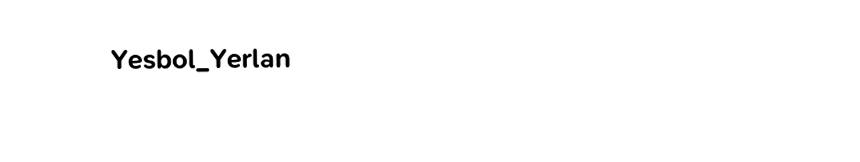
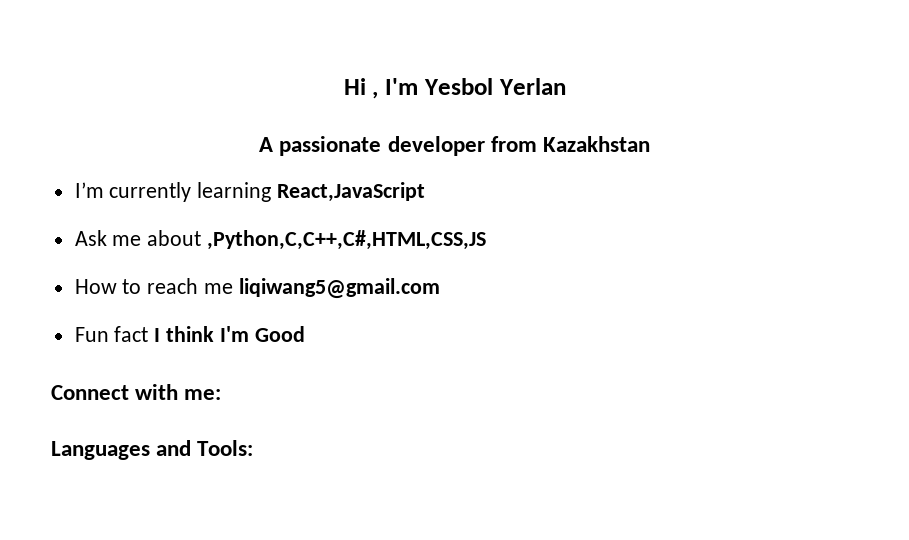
- Yesbol_Yerlan
+ Hi , I'm Yesbol Yerlan
+ A passionate developer from Kazakhstan
+ I’m currently learning React,JavaScript
+ Ask me about ,Python,C,C++,C#,HTML,CSS,JS
+ How to reach me liqiwang5@gmail.com
+ Fun fact I think I'm Good
+ Connect with me:
+ Languages and Tools:

